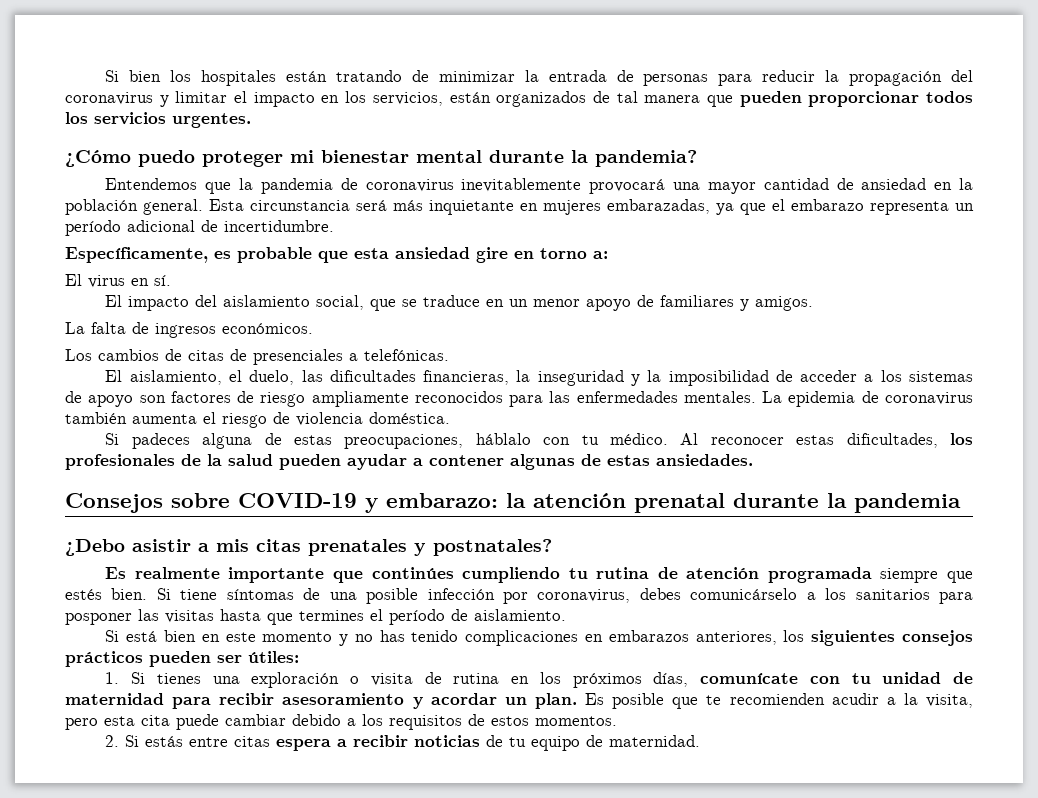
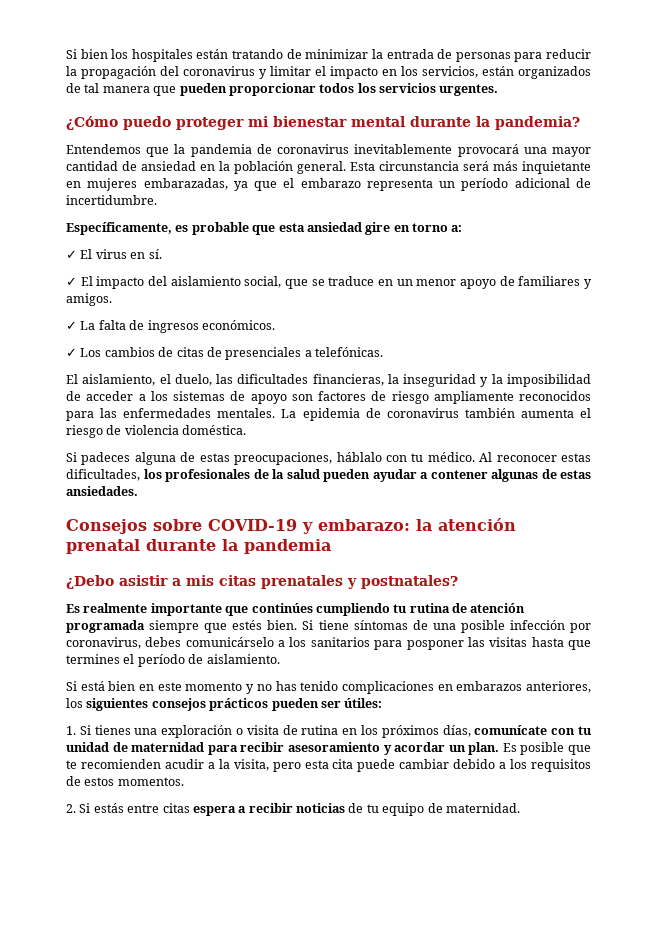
- El virus en sí.
+ ✓ El virus en sí.
- El impacto del aislamiento social, que se traduce en un menor apoyo de familiares y amigos.
+ ✓ El impacto del aislamiento social, que se traduce en un menor apoyo de familiares y amigos.
- La falta de ingresos económicos.
+ ✓ La falta de ingresos económicos.
- Los cambios de citas de presenciales a telefónicas.
+ ✓ Los cambios de citas de presenciales a telefónicas.

